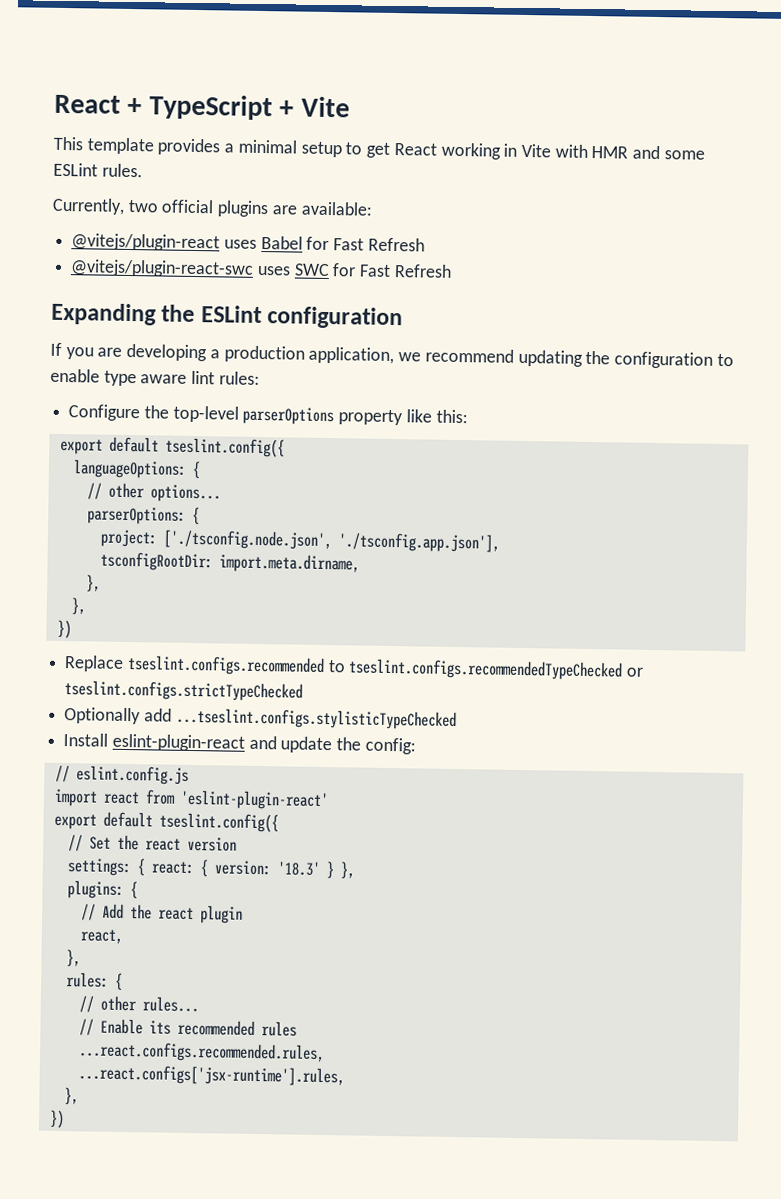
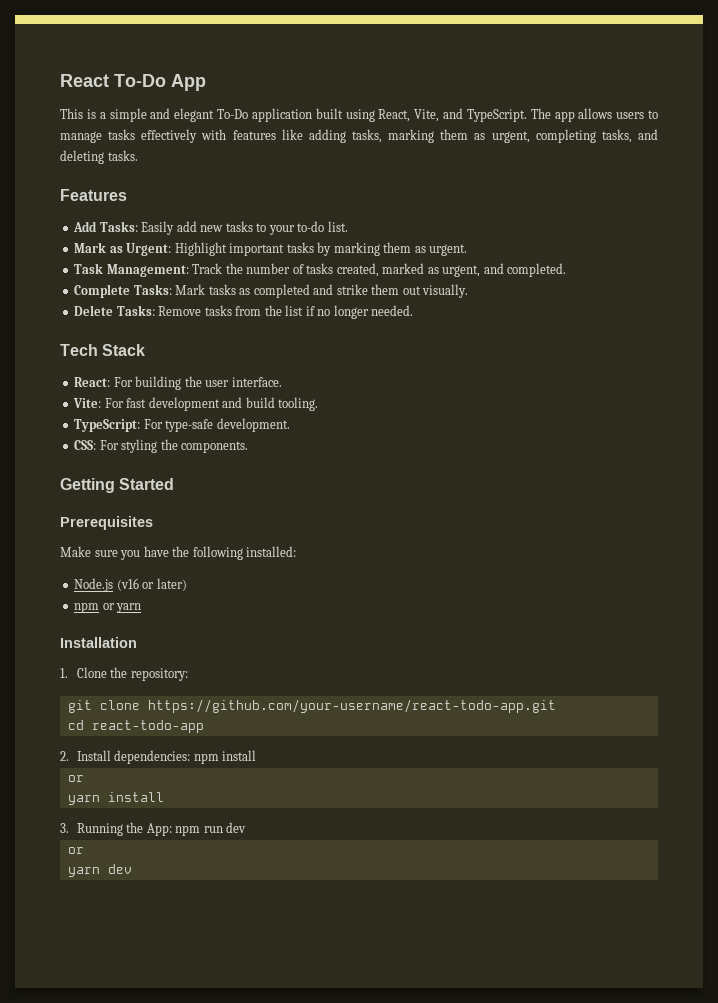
- React + TypeScript + Vite
- This template provides a minimal setup to get React working in Vite with HMR and some ESLint rules.
- Currently, two official plugins are available:
- @vitejs/plugin-react uses Babel for Fast Refresh
- @vitejs/plugin-react-swc uses SWC for Fast Refresh
- Expanding the ESLint configuration
- If you are developing a production application, we recommend updating the configuration to enable type aware lint rules:
- Configure the top-level parserOptions property like this:
- export default tseslint.config({
- languageOptions: {
- // other options...
- parserOptions: {
- project: ['./tsconfig.node.json', './tsconfig.app.json'],
- tsconfigRootDir: import.meta.dirname,
- },
- },
- })
- Replace tseslint.configs.recommended to tseslint.configs.recommendedTypeChecked or tseslint.configs.strictTypeChecked
- Optionally add ...tseslint.configs.stylisticTypeChecked
- Install eslint-plugin-react and update the config:
- // eslint.config.js
- import react from 'eslint-plugin-react'
- export default tseslint.config({
- // Set the react version
- settings: { react: { version: '18.3' } },
- plugins: {
- // Add the react plugin
- react,
- },
- rules: {
- // other rules...
- // Enable its recommended rules
- ...react.configs.recommended.rules,
- ...react.configs['jsx-runtime'].rules,
- },
- })
+ React To-Do App
+ This is a simple and elegant To-Do application built using React, Vite, and TypeScript. The app allows users to manage tasks effectively with features like adding tasks, marking them as urgent, completing tasks, and deleting tasks.
+ Features
+ Add Tasks: Easily add new tasks to your to-do list.
+ Mark as Urgent: Highlight important tasks by marking them as urgent.
+ Task Management: Track the number of tasks created, marked as urgent, and completed.
+ Complete Tasks: Mark tasks as completed and strike them out visually.
+ Delete Tasks: Remove tasks from the list if no longer needed.
+ Tech Stack
+ React: For building the user interface.
+ Vite: For fast development and build tooling.
+ TypeScript: For type-safe development.
+ CSS: For styling the components.
+ Getting Started
+ Prerequisites
+ Make sure you have the following installed:
+ Node.js (v16 or later)
+ npm or yarn
+ Installation
+ 1. Clone the repository:
+ git clone https://github.com/your-username/react-todo-app.git
+ cd react-todo-app
+ 2. Install dependencies: npm install
+ or
+ yarn install
+ 3. Running the App: npm run dev
+ or
+ yarn dev

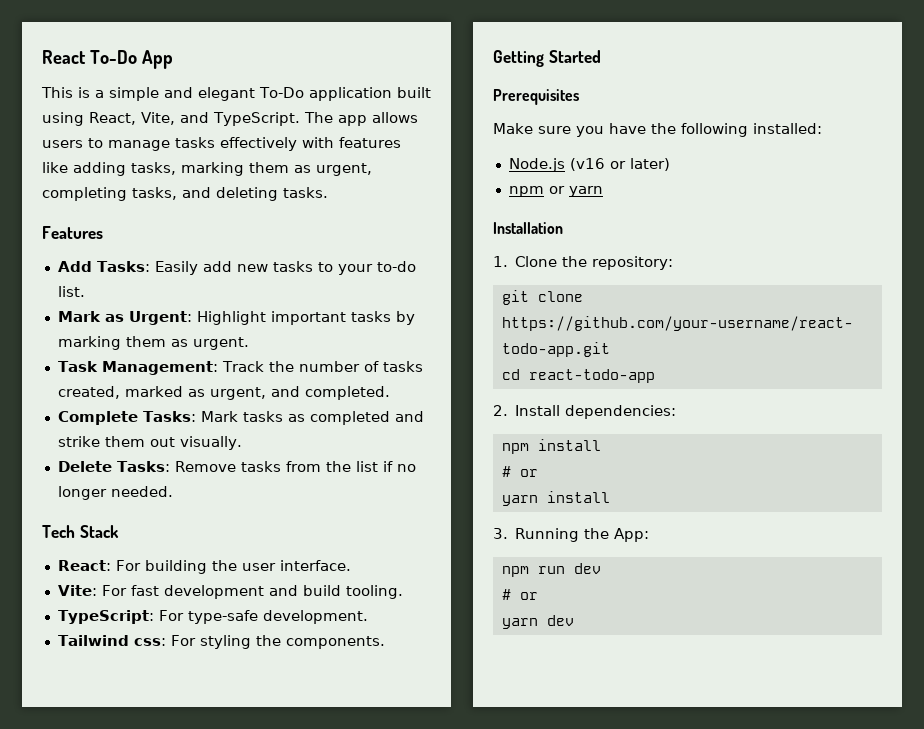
- CSS: For styling the components.
+ Tailwind css: For styling the components.
- 2. Install dependencies: npm install
- or
+ 2. Install dependencies:
+ npm install
+ # or
- 3. Running the App: npm run dev
- or
+ 3. Running the App:
+ npm run dev
+ # or

